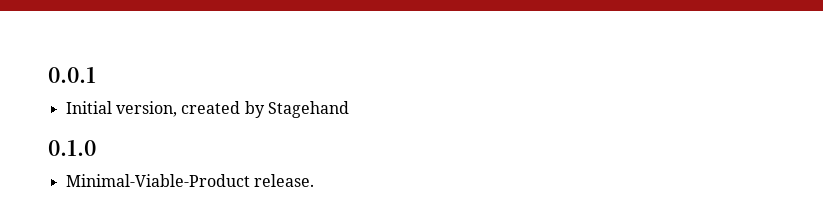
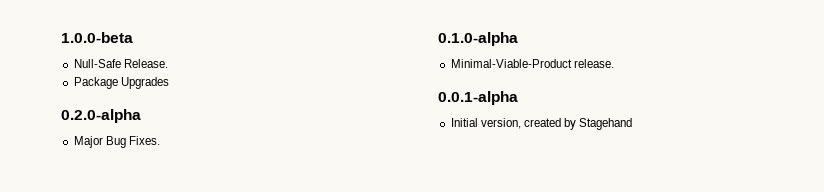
- 0.0.1
+ 1.0.0-beta
+ Null-Safe Release.
+ Package Upgrades
+ 0.2.0-alpha
+ Major Bug Fixes.
+ 0.1.0-alpha
+ Minimal-Viable-Product release.
+ 0.0.1-alpha
- 0.1.0
- Minimal-Viable-Product release.

